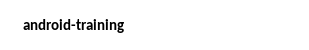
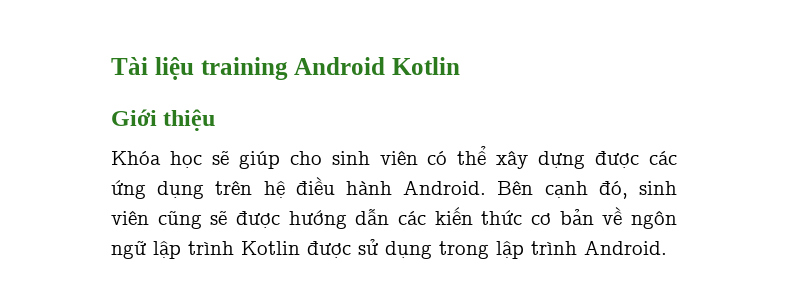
- android-training
+ Tài liệu training Android Kotlin
+ Giới thiệu
+ Khóa học sẽ giúp cho sinh viên có thể xây dựng được các ứng dụng trên hệ điều hành Android. Bên cạnh đó, sinh viên cũng sẽ được hướng dẫn các kiến thức cơ bản về ngôn ngữ lập trình Kotlin được sử dụng trong lập trình Android.

